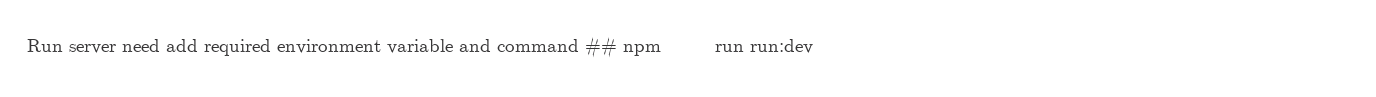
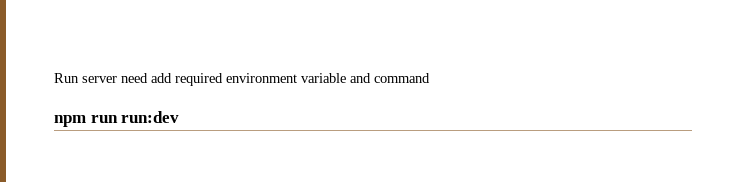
- Run server need add required environment variable and command ## npm run run:dev
+ Run server need add required environment variable and command
+ npm run run:dev

